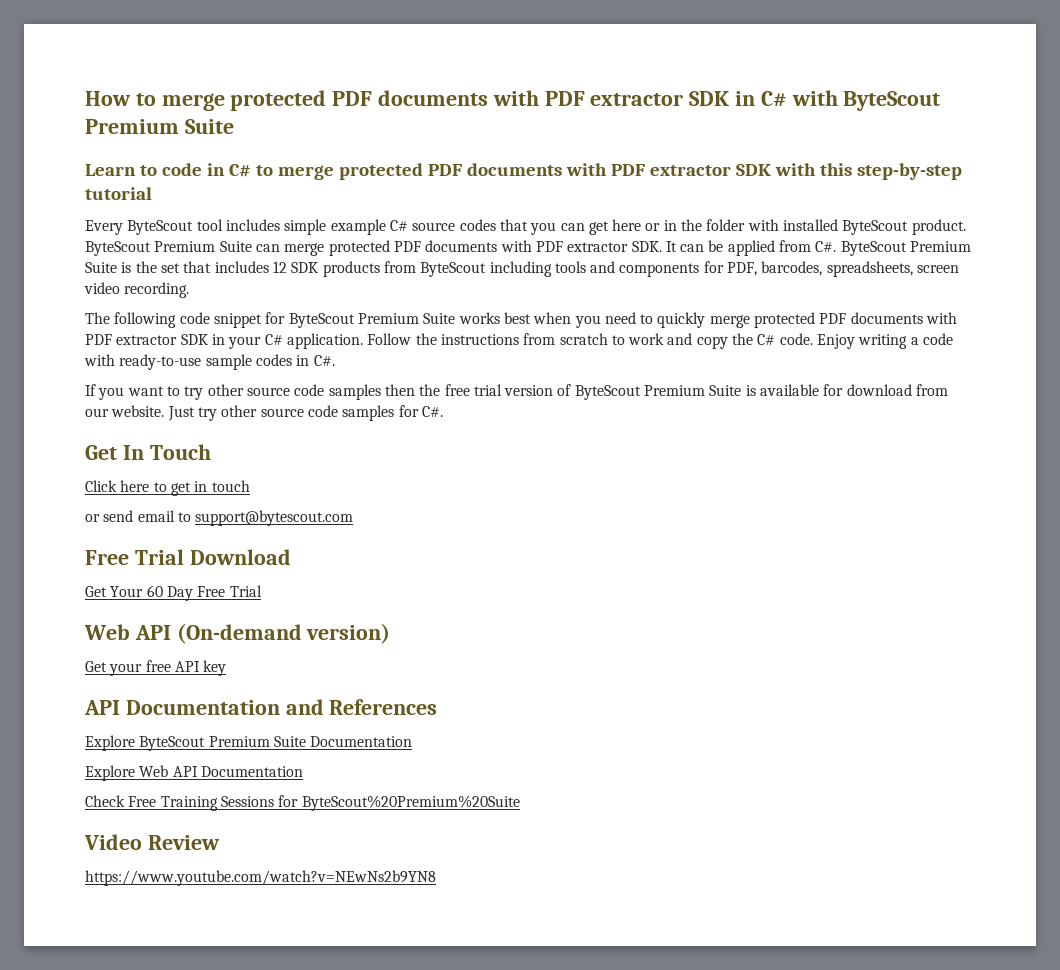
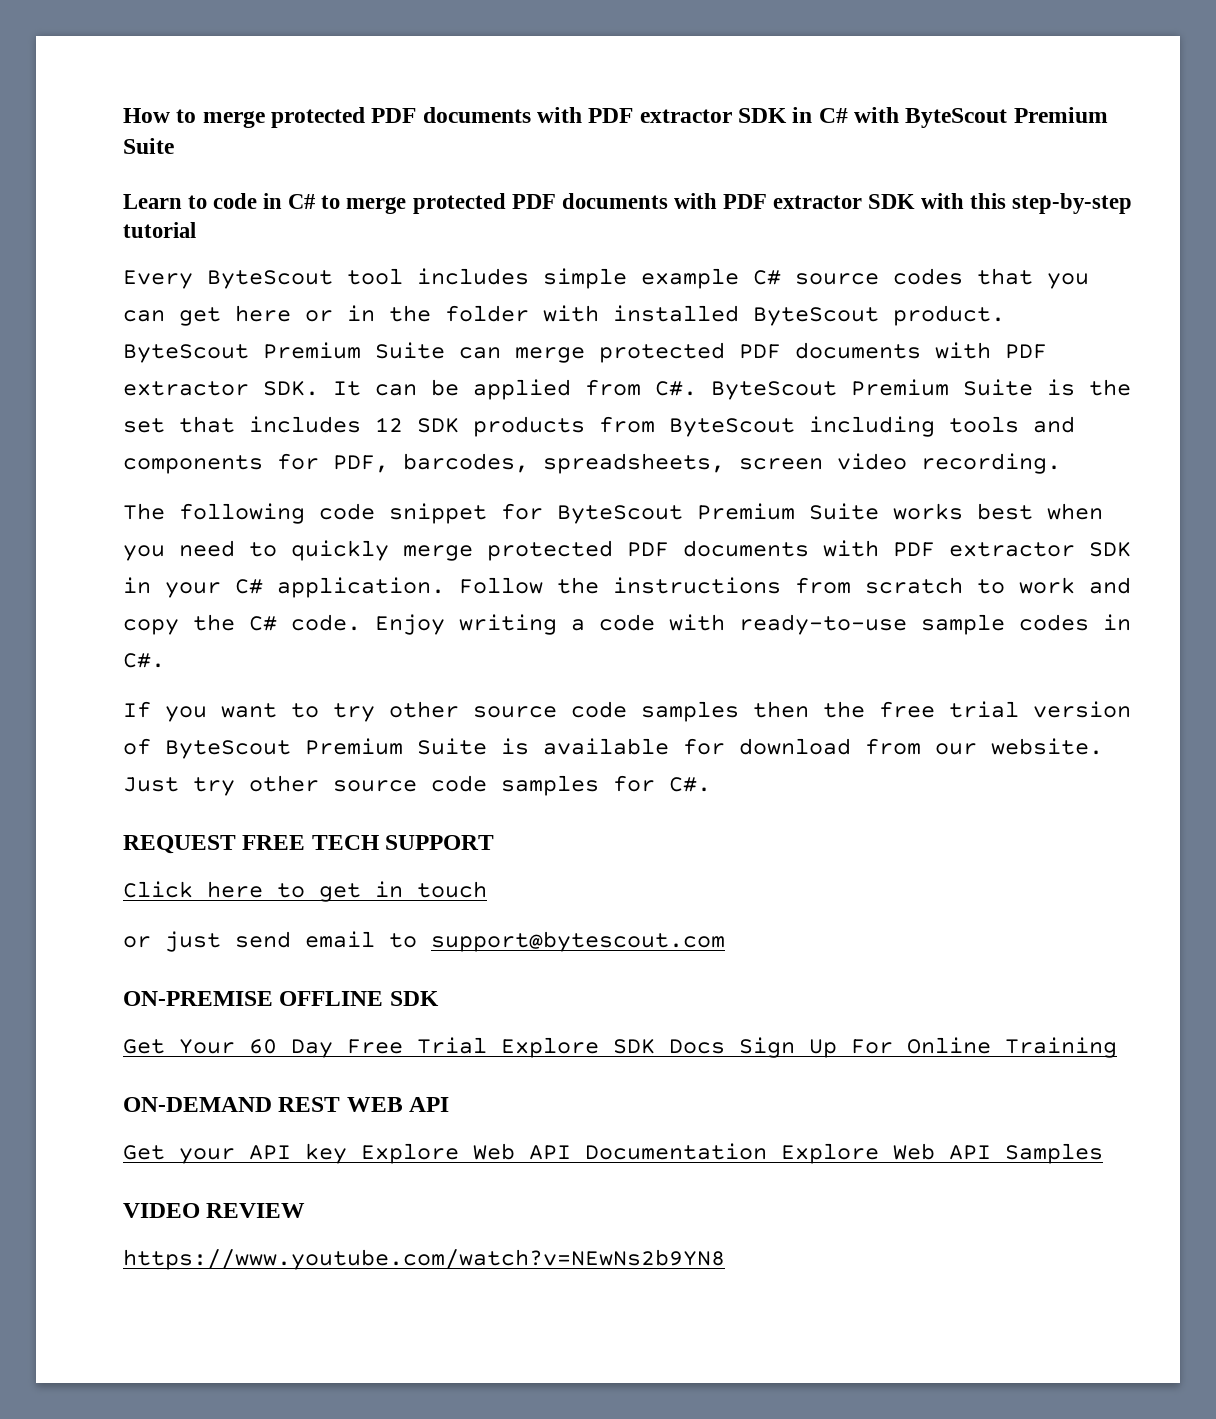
- Get In Touch
+ REQUEST FREE TECH SUPPORT
- or send email to support@bytescout.com
+ or just send email to support@bytescout.com
- Free Trial Download
+ ON-PREMISE OFFLINE SDK
- Get Your 60 Day Free Trial
- Web API (On-demand version)
+ Get Your 60 Day Free Trial Explore SDK Docs Sign Up For Online Training
+ ON-DEMAND REST WEB API
- Get your free API key
- API Documentation and References
- Explore ByteScout Premium Suite Documentation
- Explore Web API Documentation
- Check Free Training Sessions for ByteScout%20Premium%20Suite
- Video Review
+ Get your API key Explore Web API Documentation Explore Web API Samples
+ VIDEO REVIEW

